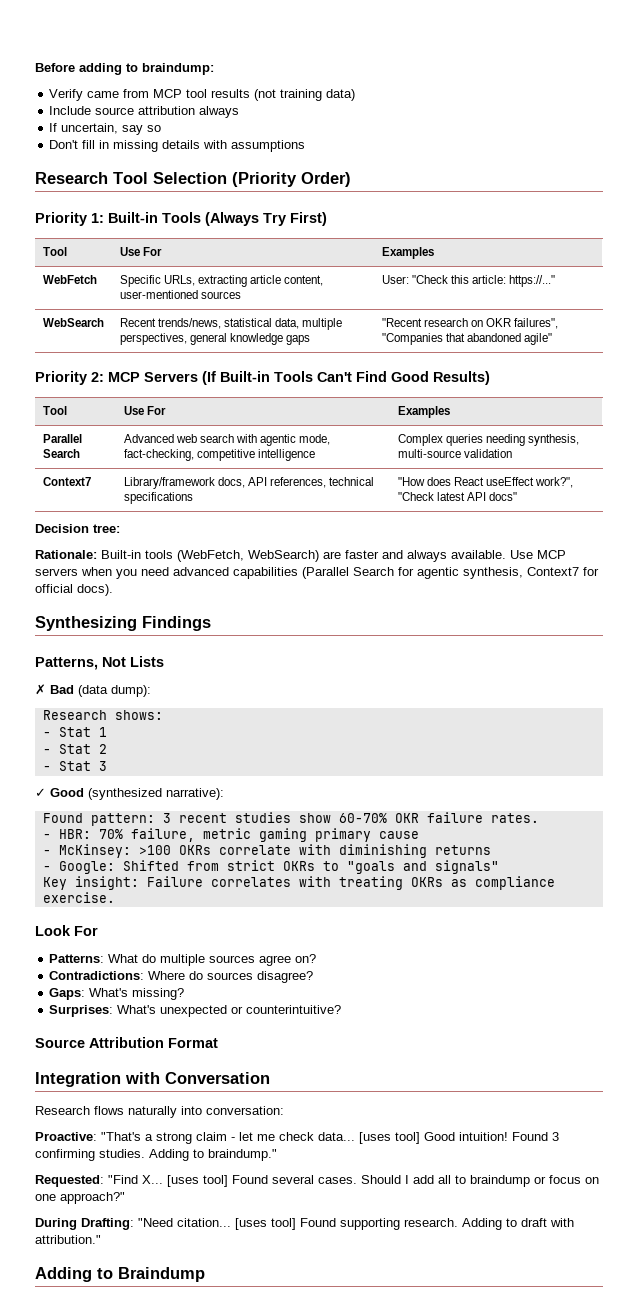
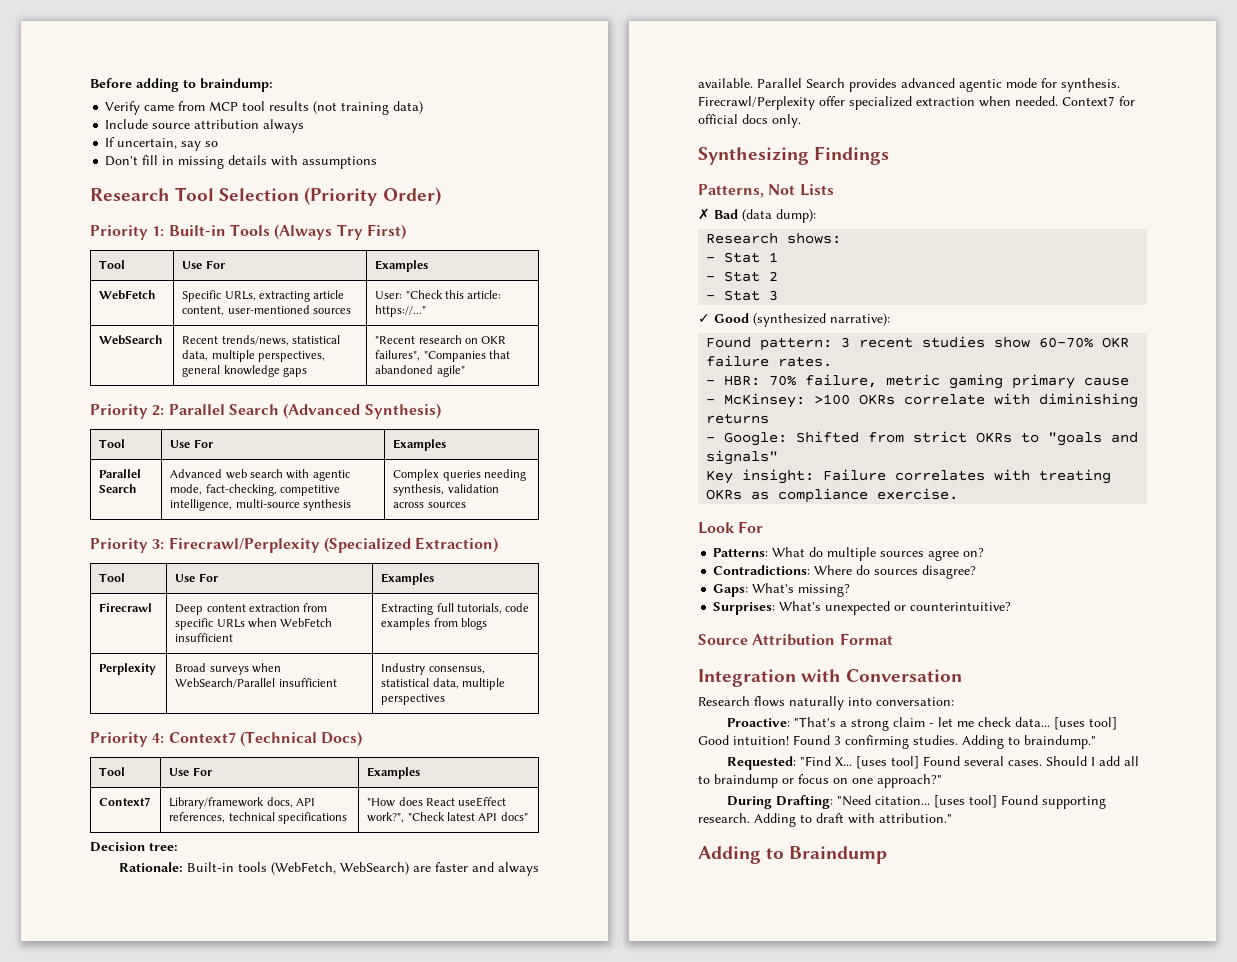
- Priority 2: MCP Servers (If Built-in Tools Can't Find Good Results)
+ Priority 2: Parallel Search (Advanced Synthesis)
- Parallel Search | Advanced web search with agentic mode, fact-checking, competitive intelligence | Complex queries needing synthesis, multi-source validation
+ Parallel Search | Advanced web search with agentic mode, fact-checking, competitive intelligence, multi-source synthesis | Complex queries needing synthesis, validation across sources
+ Priority 3: Firecrawl/Perplexity (Specialized Extraction)
+ Tool | Use For | Examples
+ Firecrawl | Deep content extraction from specific URLs when WebFetch insufficient | Extracting full tutorials, code examples from blogs
+ Perplexity | Broad surveys when WebSearch/Parallel insufficient | Industry consensus, statistical data, multiple perspectives
+ Priority 4: Context7 (Technical Docs)
+ Tool | Use For | Examples
- Use MCP servers when you need advanced capabilities (Parallel Search for agentic synthesis, Context7 for official docs).
+ Parallel Search provides advanced agentic mode for synthesis. Firecrawl/Perplexity offer specialized extraction when needed. Context7 for official docs only.

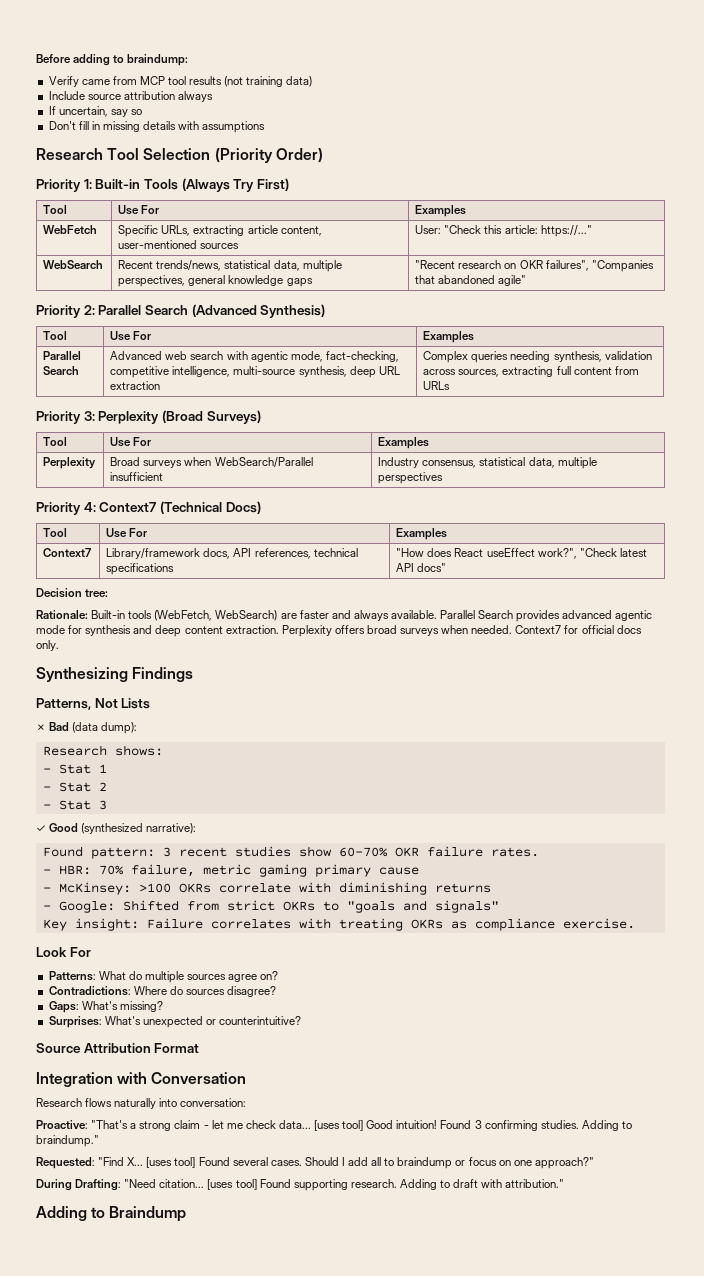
- Parallel Search | Advanced web search with agentic mode, fact-checking, competitive intelligence, multi-source synthesis | Complex queries needing synthesis, validation across sources
+ Parallel Search | Advanced web search with agentic mode, fact-checking, competitive intelligence, multi-source synthesis, deep URL extraction | Complex queries needing synthesis, validation across sources, extracting full content from URLs
- Priority 3: Firecrawl/Perplexity (Specialized Extraction)
+ Priority 3: Perplexity (Broad Surveys)
  Tool | Use For | Examples
- Firecrawl | Deep content extraction from specific URLs when WebFetch insufficient | Extracting full tutorials, code examples from blogs
- Parallel Search provides advanced agentic mode for synthesis. Firecrawl/Perplexity offer specialized extraction when needed.
+ Parallel Search provides advanced agentic mode for synthesis and deep content extraction. Perplexity offers broad surveys when needed.

